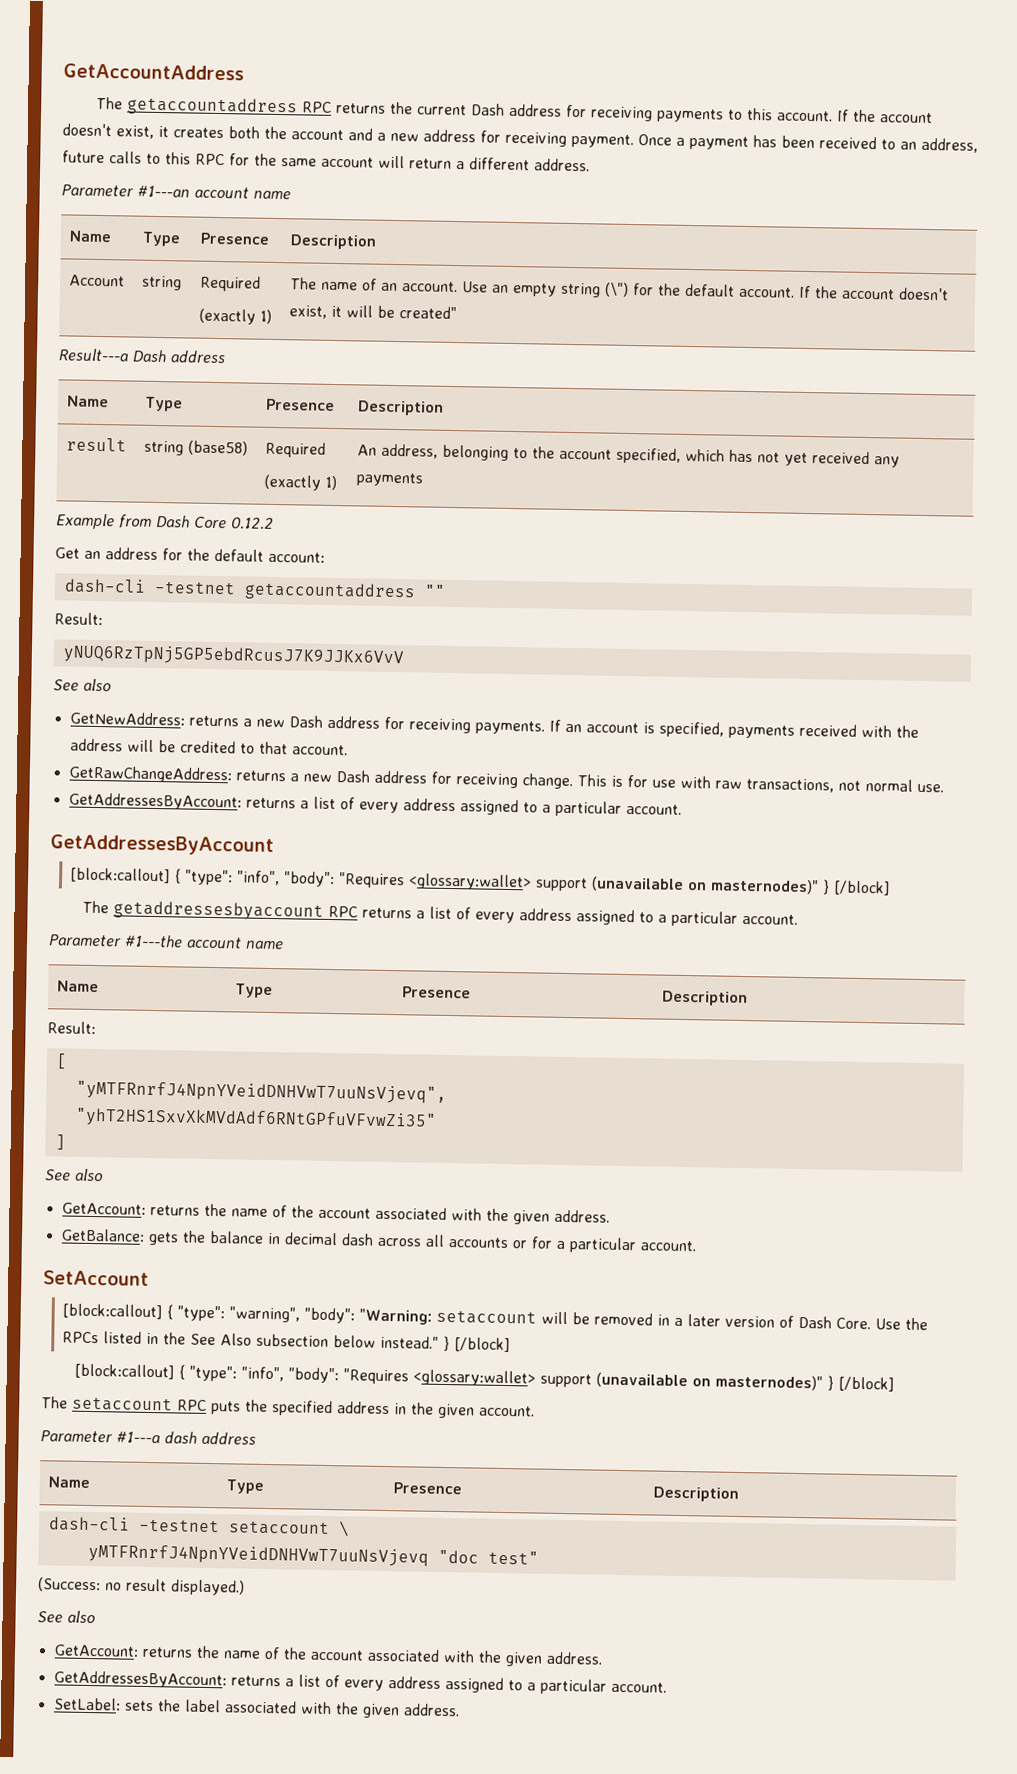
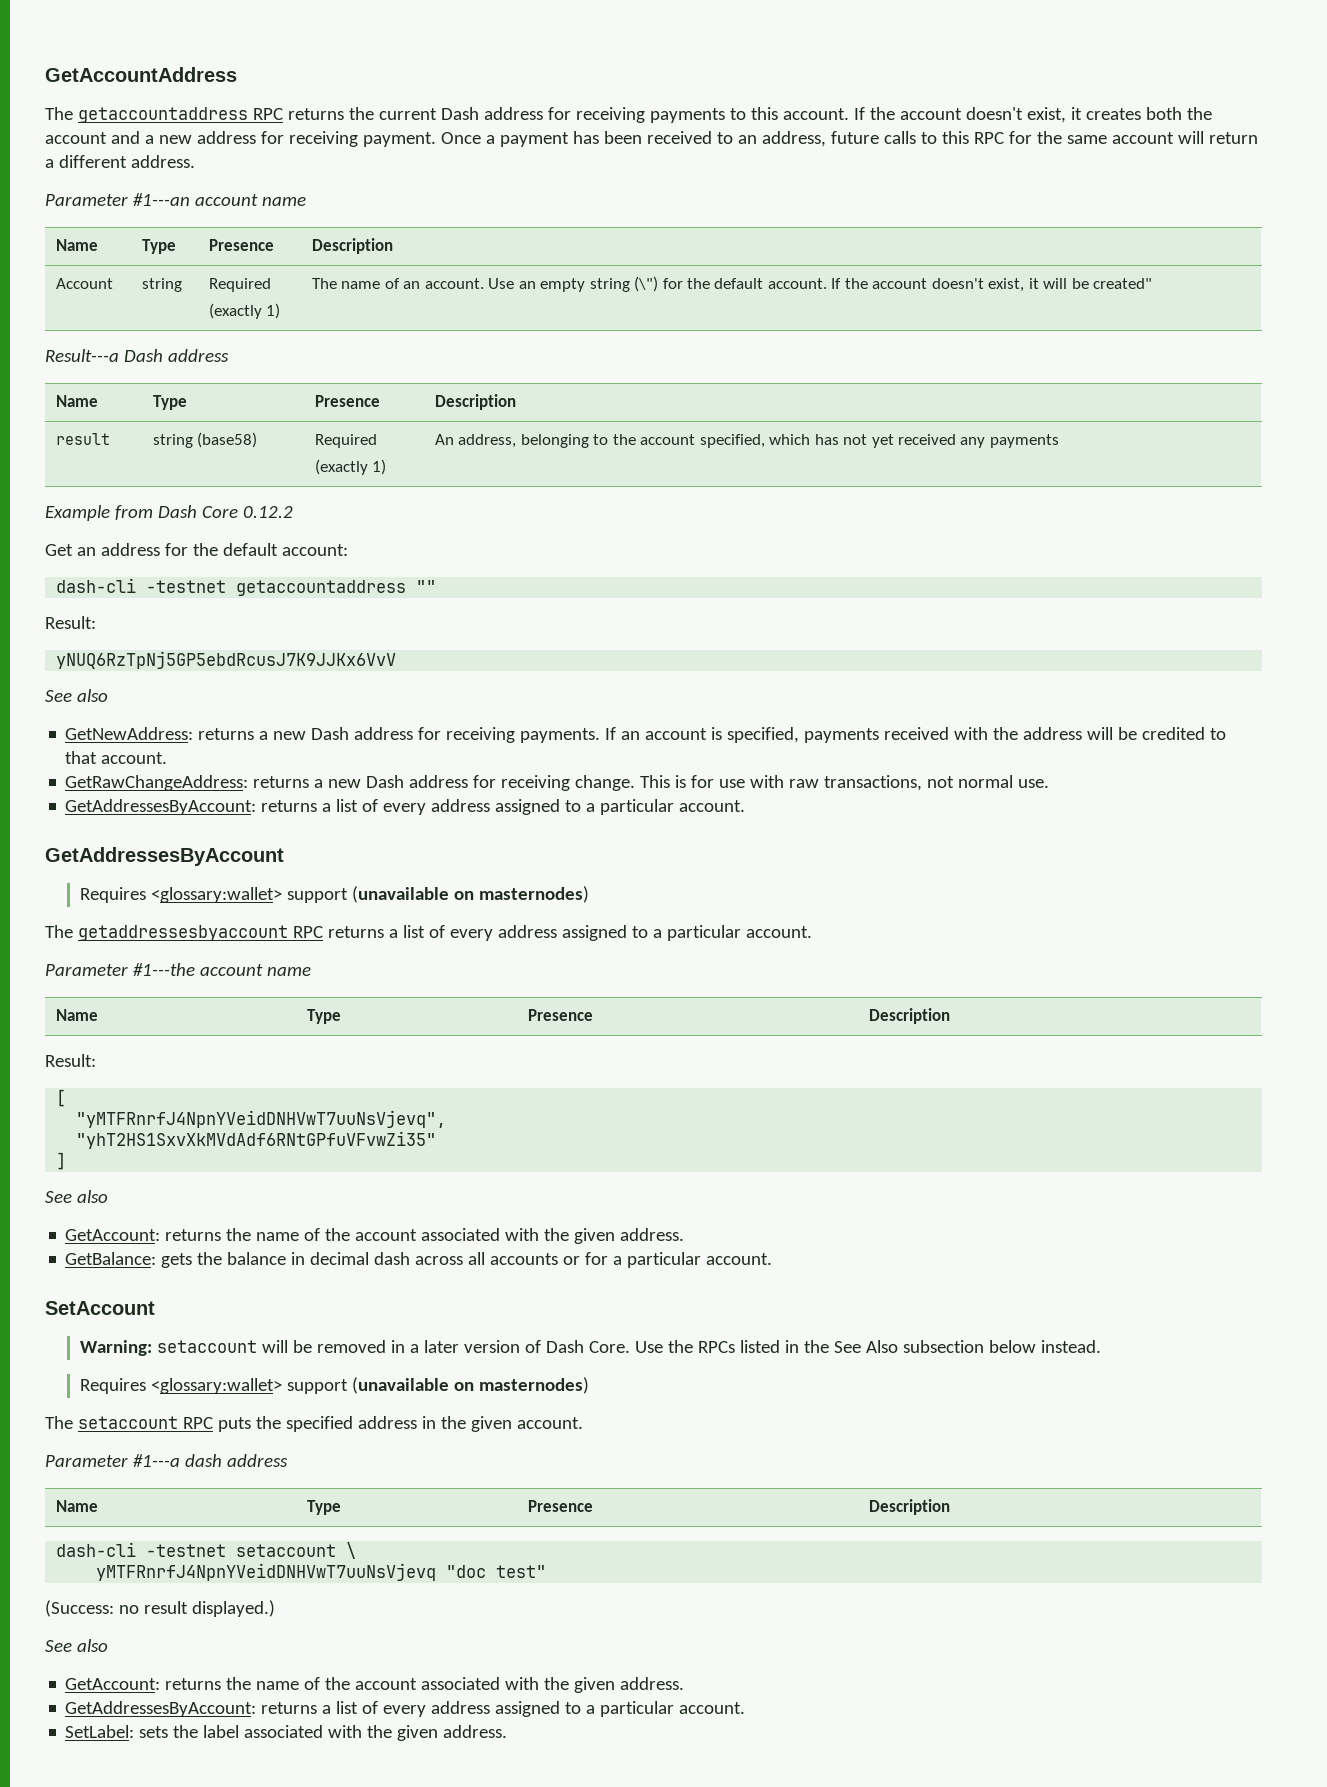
  GetAddressesByAccount
- [block:callout] { "type": "info", "body": "Requires <glossary:wallet> support (unavailable on masternodes)" } [/block]
+ Requires <glossary:wallet> support (unavailable on masternodes)
- [block:callout] { "type": "warning", "body": "Warning: setaccount will be removed in a later version of Dash Core.
+ Warning: setaccount will be removed in a later version of Dash Core.
- Use the RPCs listed in the See Also subsection below instead." } [/block]
- [block:callout] { "type": "info", "body": "Requires <glossary:wallet> support (unavailable on masternodes)" } [/block]
+ Use the RPCs listed in the See Also subsection below instead.
+ Requires <glossary:wallet> support (unavailable on masternodes)

